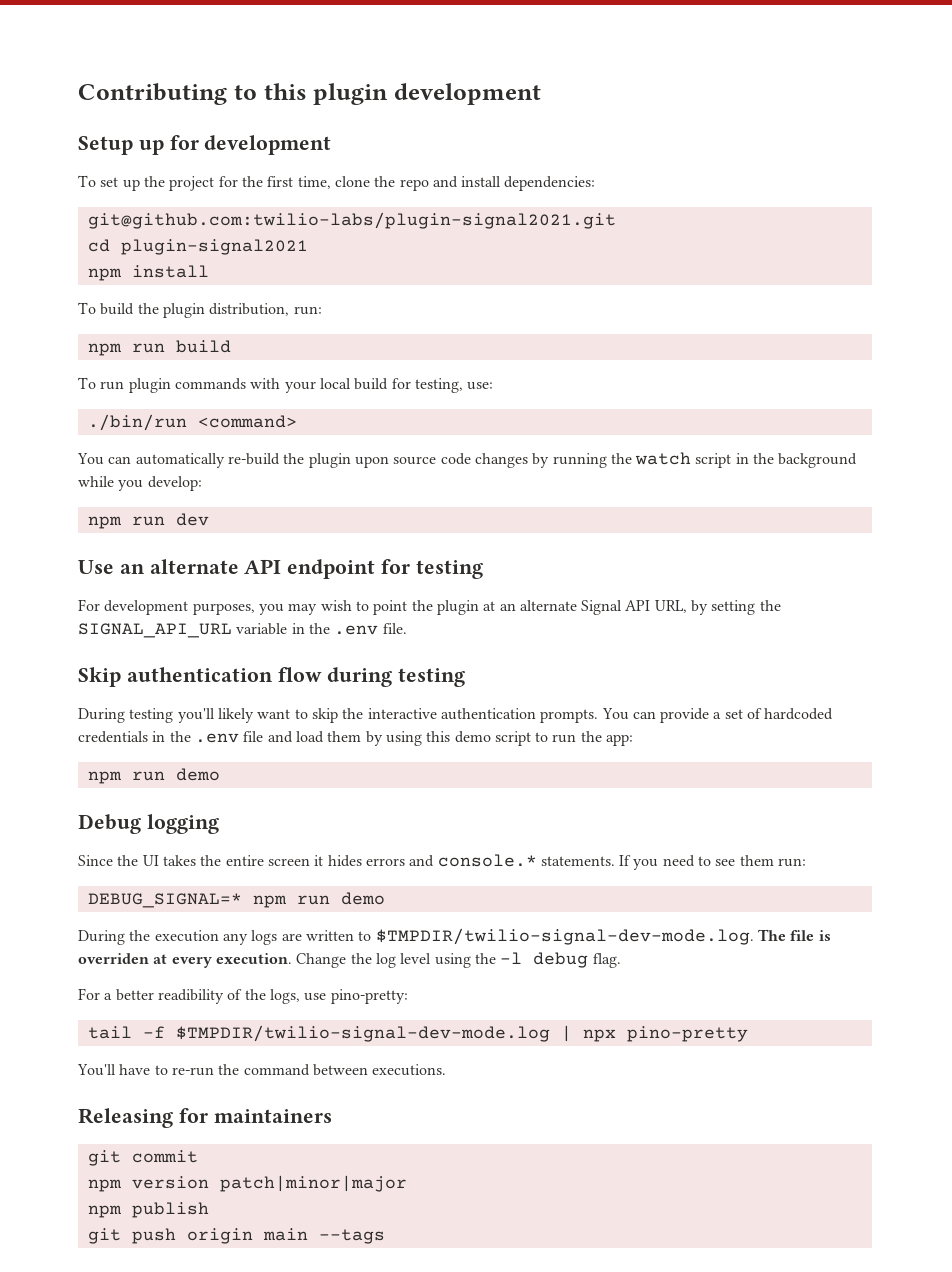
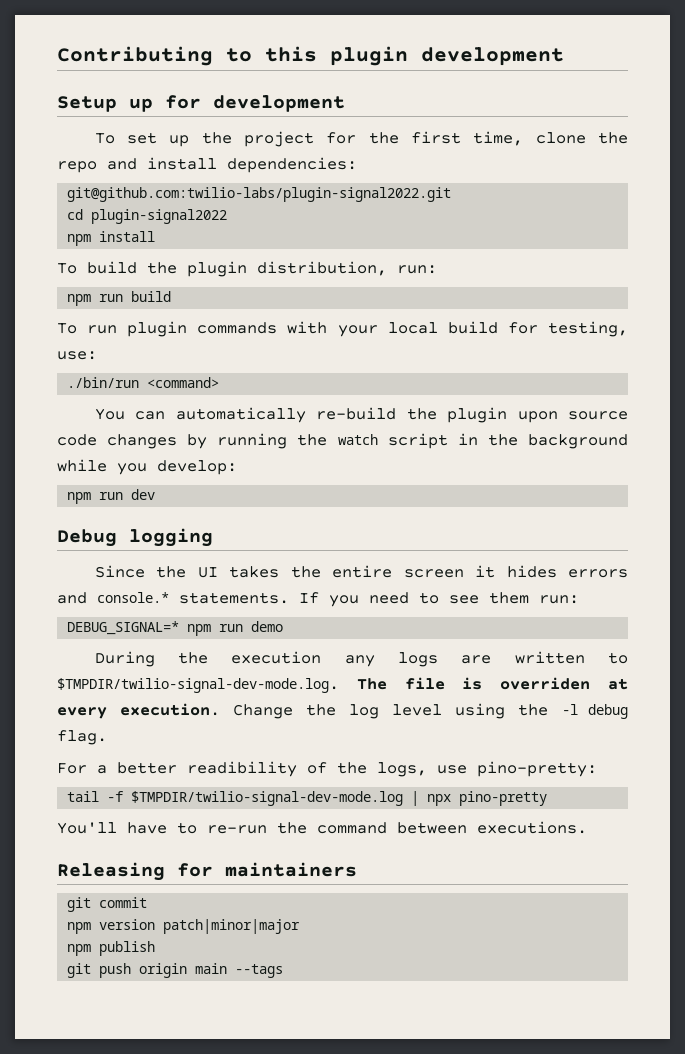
- git@github.com:twilio-labs/plugin-signal2021.git
+ git@github.com:twilio-labs/plugin-signal2022.git
- cd plugin-signal2021
+ cd plugin-signal2022
- Use an alternate API endpoint for testing
- For development purposes, you may wish to point the plugin at an alternate Signal API URL, by setting the SIGNAL_API_URL variable in the .env file.
- Skip authentication flow during testing
- During testing you'll likely want to skip the interactive authentication prompts. You can provide a set of hardcoded credentials in the .env file and load them by using this demo script to run the app:
- npm run demo

